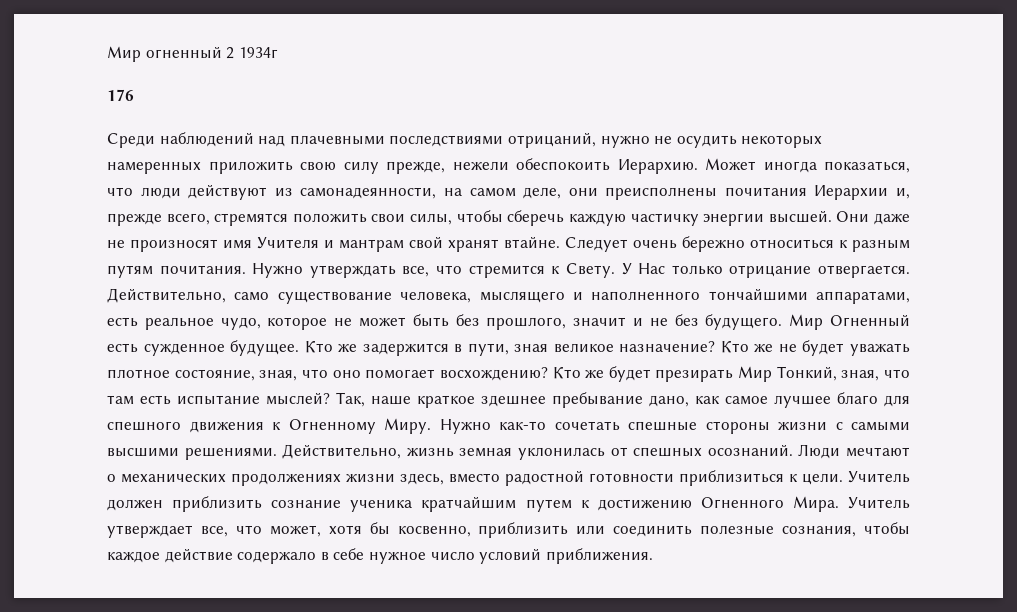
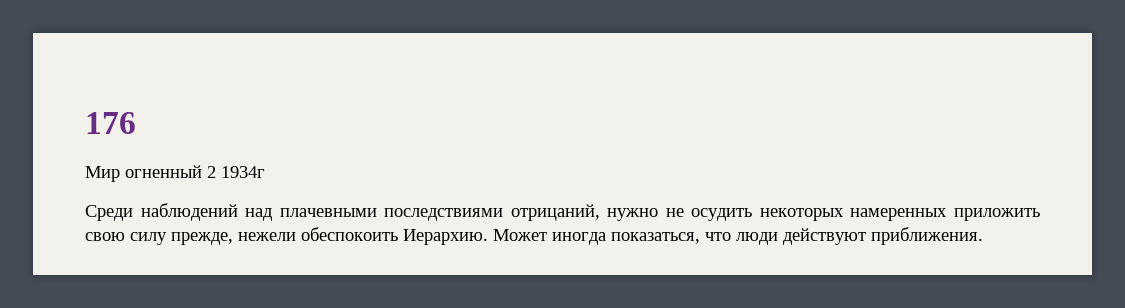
+ 176
- 176
- Может иногда показаться, что люди действуют из самонадеянности, на самом деле, они преисполнены почитания Иерархии и, прежде всего, стремятся положить свои силы, чтобы сберечь каждую частичку энергии высшей. Они даже не произносят имя Учителя и мантрам свой хранят втайне. Следует очень бережно относиться к разным путям почитания. Нужно утверждать все, что стремится к Свету. У Нас только отрицание отвергается. Действительно, само существование человека, мыслящего и наполненного тончайшими аппаратами, есть реальное чудо, которое не может быть без прошлого, значит и не без будущего. Мир Огненный есть сужденное будущее. Кто же задержится в пути, зная великое назначение? Кто же не будет уважать плотное состояние, зная, что оно помогает восхождению? Кто же будет презирать Мир Тонкий, зная, что там есть испытание мыслей? Так, наше краткое здешнее пребывание дано, как самое лучшее благо для спешного движения к Огненному Миру. Нужно как-то сочетать спешные стороны жизни с самыми высшими решениями. Действительно, жизнь земная уклонилась от спешных осознаний. Люди мечтают о механических продолжениях жизни здесь, вместо радостной готовности приблизиться к цели. Учитель должен приблизить сознание ученика кратчайшим путем к достижению Огненного Мира. Учитель утверждает все, что может, хотя бы косвенно, приблизить или соединить полезные сознания, чтобы каждое действие содержало в себе нужное число условий приближения.
+ Может иногда показаться, что люди действуют приближения.

